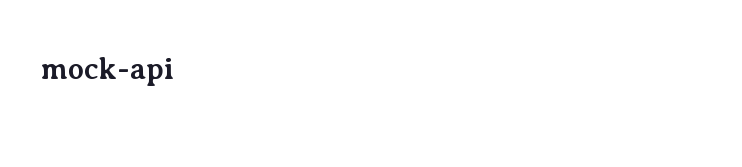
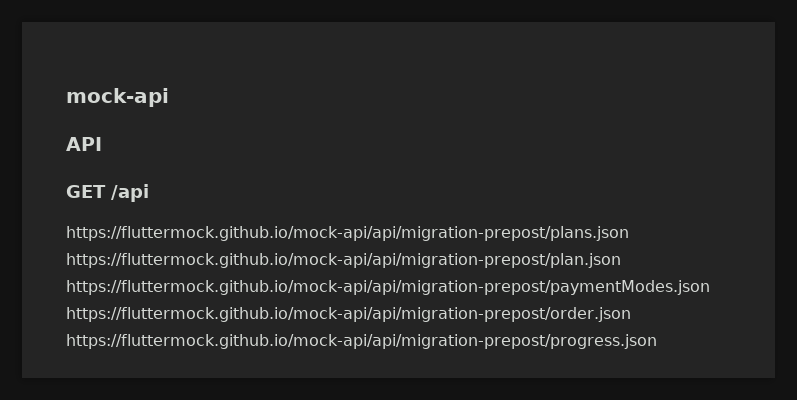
+ API
+ GET /api
+ https://fluttermock.github.io/mock-api/api/migration-prepost/plans.json https://fluttermock.github.io/mock-api/api/migration-prepost/plan.json https://fluttermock.github.io/mock-api/api/migration-prepost/paymentModes.json https://fluttermock.github.io/mock-api/api/migration-prepost/order.json https://fluttermock.github.io/mock-api/api/migration-prepost/progress.json

